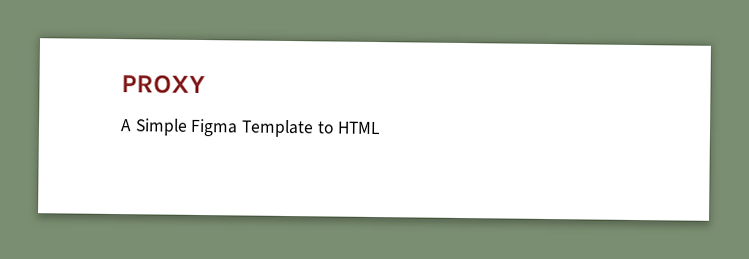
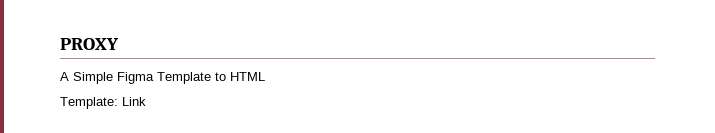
+ Template: Link

